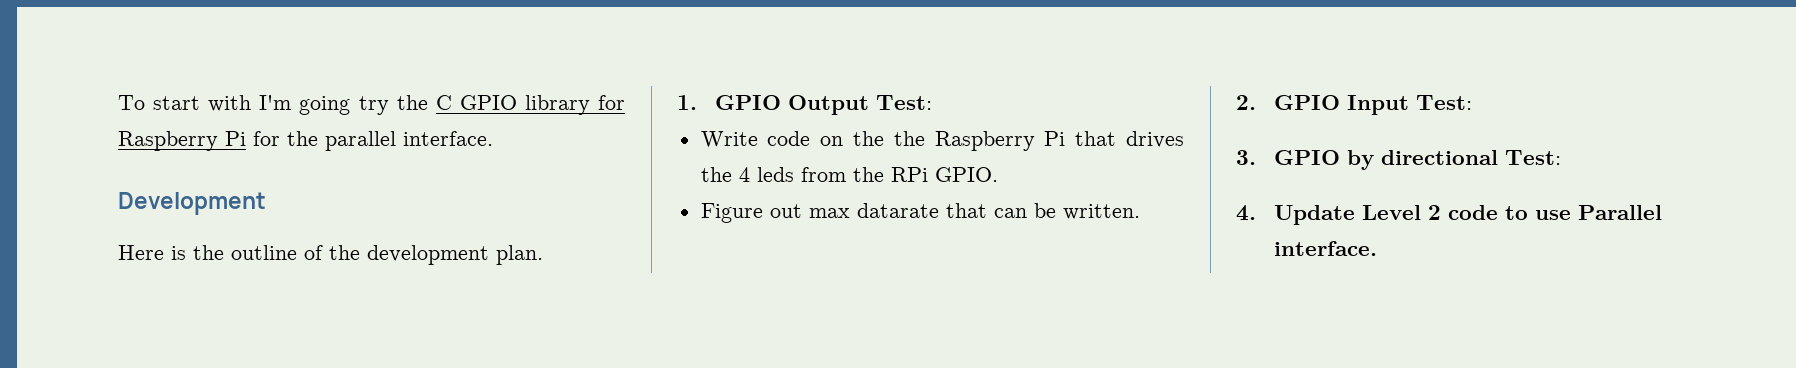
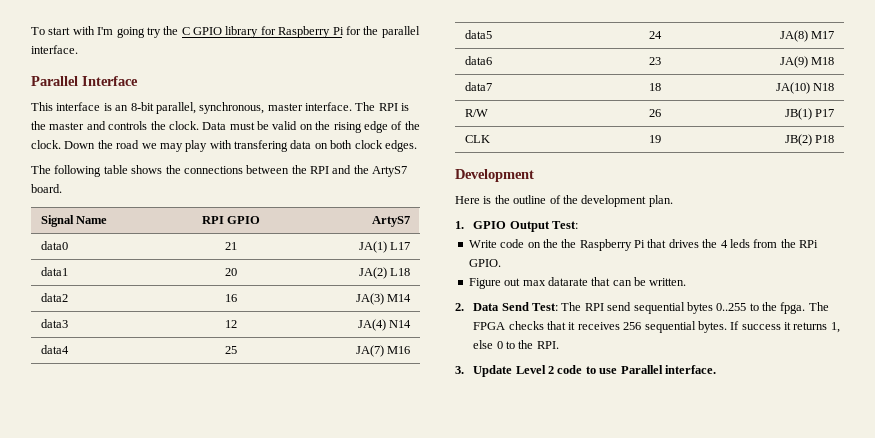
+ Parallel Interface
+ This interface is an 8-bit parallel, synchronous, master interface. The RPI is the master and controls the clock. Data must be valid on the rising edge of the clock. Down the road we may play with transfering data on both clock edges.
+ The following table shows the connections between the RPI and the ArtyS7 board.
+ Signal Name | RPI GPIO | ArtyS7
+ data0 | 21 | JA(1) L17
+ data1 | 20 | JA(2) L18
+ data2 | 16 | JA(3) M14
+ data3 | 12 | JA(4) N14
+ data4 | 25 | JA(7) M16
+ data5 | 24 | JA(8) M17
+ data6 | 23 | JA(9) M18
+ data7 | 18 | JA(10) N18
+ R/W | 26 | JB(1) P17
+ CLK | 19 | JB(2) P18
- 2. GPIO Input Test:
- 3. GPIO by directional Test:
- 4. Update Level 2 code to use Parallel interface.
+ 2. Data Send Test: The RPI send sequential bytes 0..255 to the fpga. The FPGA checks that it receives 256 sequential bytes. If success it returns 1, else 0 to the RPI.
+ 3. Update Level 2 code to use Parallel interface.

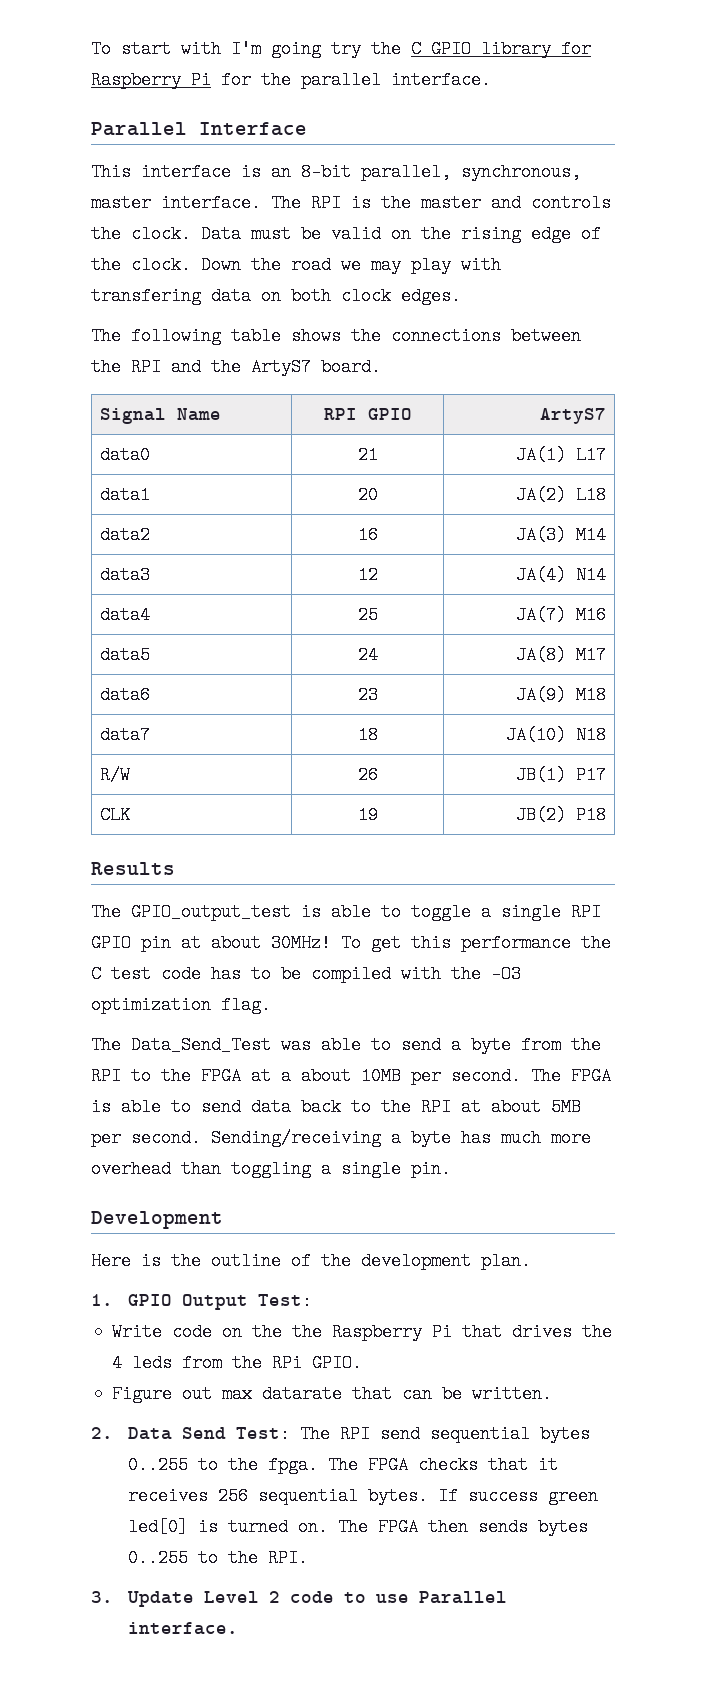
+ Results
+ The GPIO_output_test is able to toggle a single RPI GPIO pin at about 30MHz! To get this performance the C test code has to be compiled with the -O3 optimization flag.
+ The Data_Send_Test was able to send a byte from the RPI to the FPGA at a about 10MB per second. The FPGA is able to send data back to the RPI at about 5MB per second. Sending/receiving a byte has much more overhead than toggling a single pin.
- If success it returns 1, else 0 to the RPI.
+ If success green led[0] is turned on. The FPGA then sends bytes 0..255 to the RPI.

